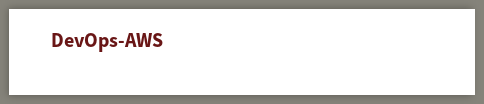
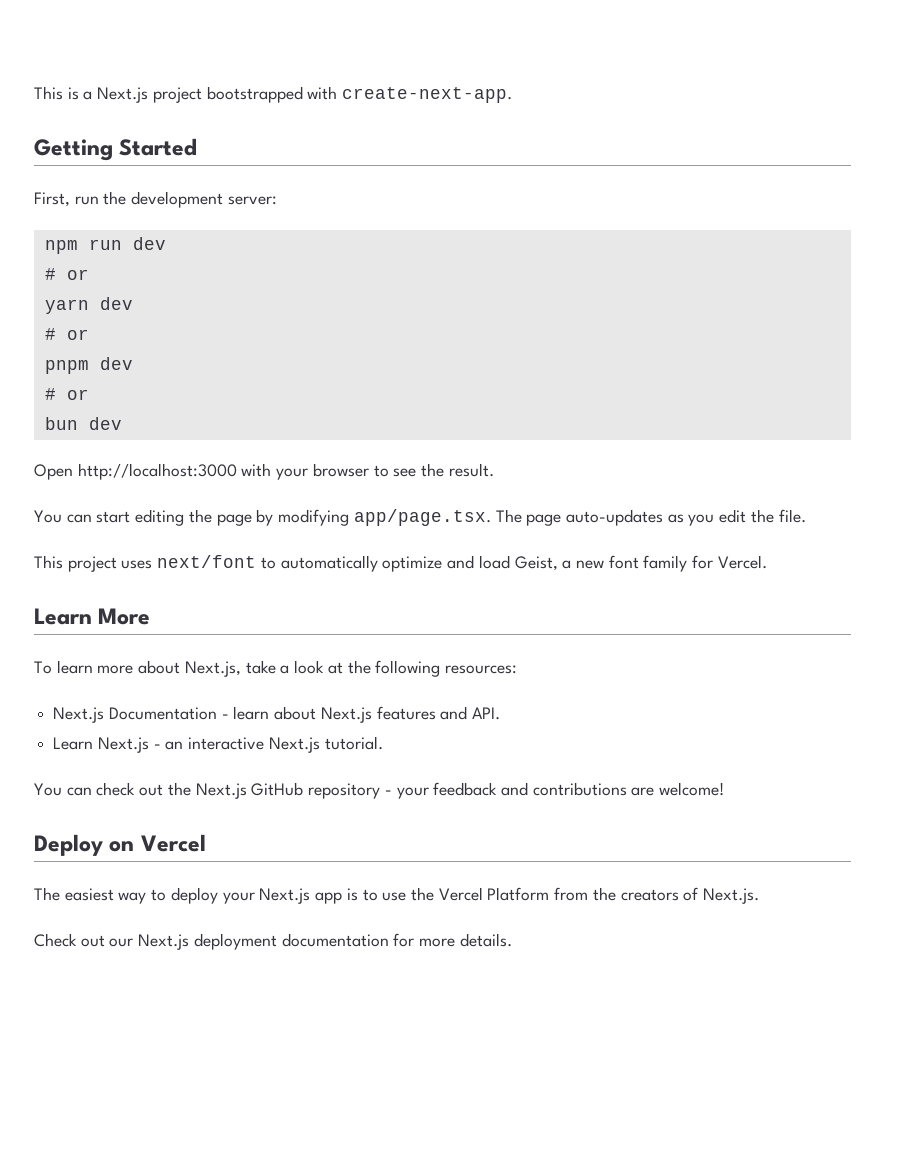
- DevOps-AWS
+ This is a Next.js project bootstrapped with create-next-app.
+ Getting Started
+ First, run the development server:
+ npm run dev
+ # or
+ yarn dev
+ # or
+ pnpm dev
+ # or
+ bun dev
+ Open http://localhost:3000 with your browser to see the result.
+ You can start editing the page by modifying app/page.tsx. The page auto-updates as you edit the file.
+ This project uses next/font to automatically optimize and load Geist, a new font family for Vercel.
+ Learn More
+ To learn more about Next.js, take a look at the following resources:
+ Next.js Documentation - learn about Next.js features and API.
+ Learn Next.js - an interactive Next.js tutorial.
+ You can check out the Next.js GitHub repository - your feedback and contributions are welcome!
+ Deploy on Vercel
+ The easiest way to deploy your Next.js app is to use the Vercel Platform from the creators of Next.js.
+ Check out our Next.js deployment documentation for more details.

